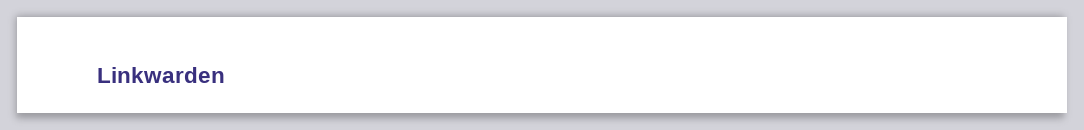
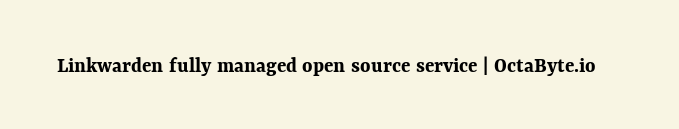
- Linkwarden
+ Linkwarden fully managed open source service | OctaByte.io

